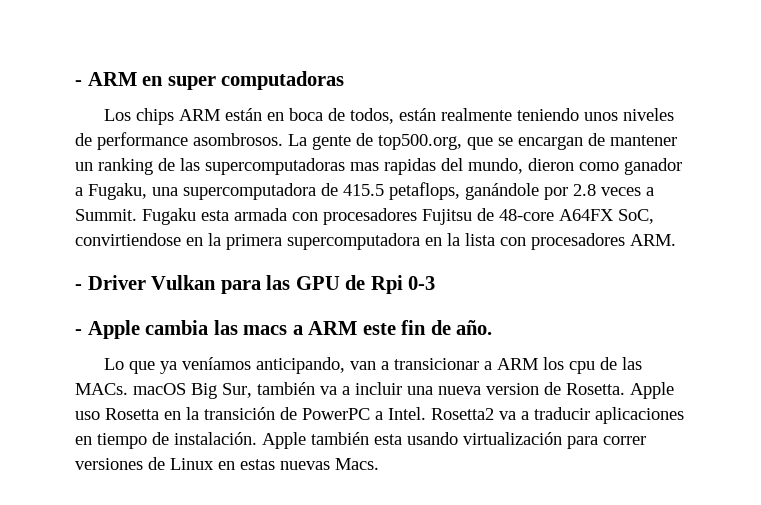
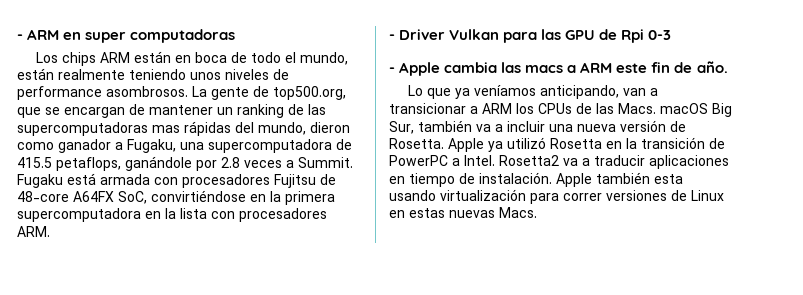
- Los chips ARM están en boca de todos, están realmente teniendo unos niveles de performance asombrosos.
+ Los chips ARM están en boca de todo el mundo, están realmente teniendo unos niveles de performance asombrosos.
- La gente de top500.org, que se encargan de mantener un ranking de las supercomputadoras mas rapidas del mundo, dieron como ganador a Fugaku, una supercomputadora de 415.5 petaflops, ganándole por 2.8 veces a Summit.
+ La gente de top500.org, que se encargan de mantener un ranking de las supercomputadoras mas rápidas del mundo, dieron como ganador a Fugaku, una supercomputadora de 415.5 petaflops, ganándole por 2.8 veces a Summit.
- Fugaku esta armada con procesadores Fujitsu de 48-core A64FX SoC, convirtiendose en la primera supercomputadora en la lista con procesadores ARM.
+ Fugaku está armada con procesadores Fujitsu de 48-core A64FX SoC, convirtiéndose en la primera supercomputadora en la lista con procesadores ARM.
- Lo que ya veníamos anticipando, van a transicionar a ARM los cpu de las MACs. macOS Big Sur, también va a incluir una nueva version de Rosetta.
+ Lo que ya veníamos anticipando, van a transicionar a ARM los CPUs de las Macs. macOS Big Sur, también va a incluir una nueva versión de Rosetta.
- Apple uso Rosetta en la transición de PowerPC a Intel.
+ Apple ya utilizó Rosetta en la transición de PowerPC a Intel.

